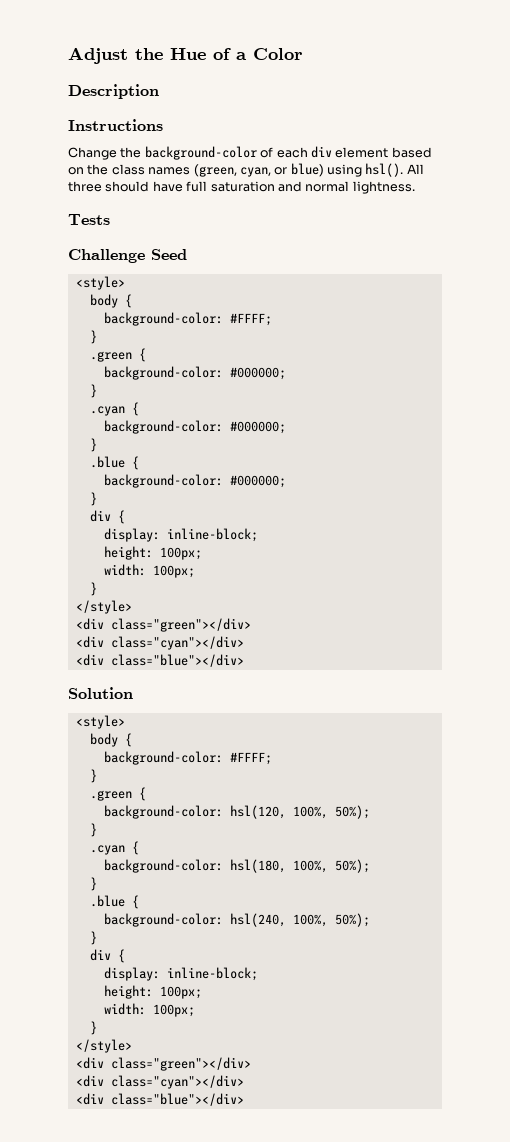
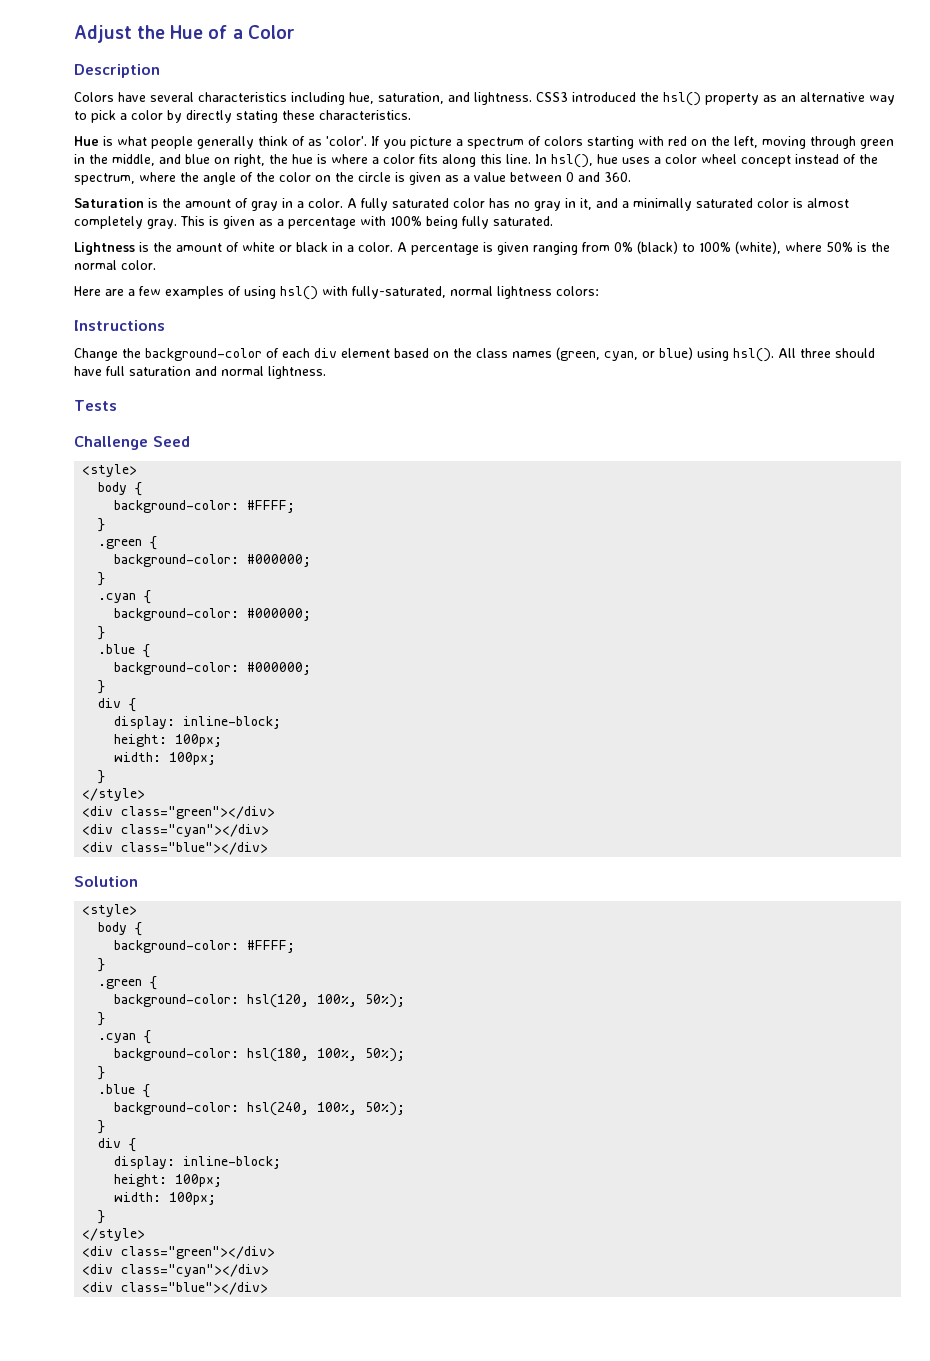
+ Colors have several characteristics including hue, saturation, and lightness. CSS3 introduced the hsl() property as an alternative way to pick a color by directly stating these characteristics.
+ Hue is what people generally think of as 'color'. If you picture a spectrum of colors starting with red on the left, moving through green in the middle, and blue on right, the hue is where a color fits along this line. In hsl(), hue uses a color wheel concept instead of the spectrum, where the angle of the color on the circle is given as a value between 0 and 360.
+ Saturation is the amount of gray in a color. A fully saturated color has no gray in it, and a minimally saturated color is almost completely gray. This is given as a percentage with 100% being fully saturated.
+ Lightness is the amount of white or black in a color. A percentage is given ranging from 0% (black) to 100% (white), where 50% is the normal color.
+ Here are a few examples of using hsl() with fully-saturated, normal lightness colors:

